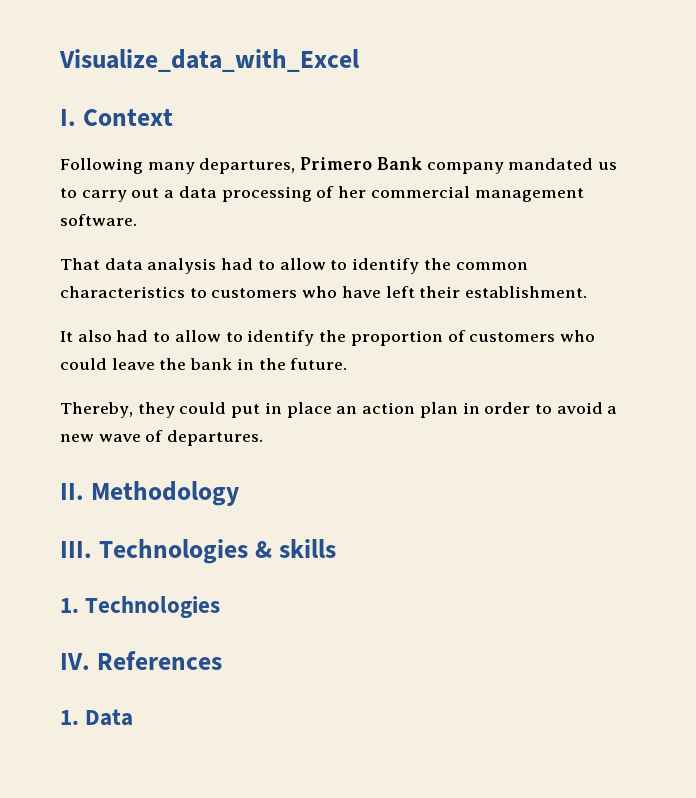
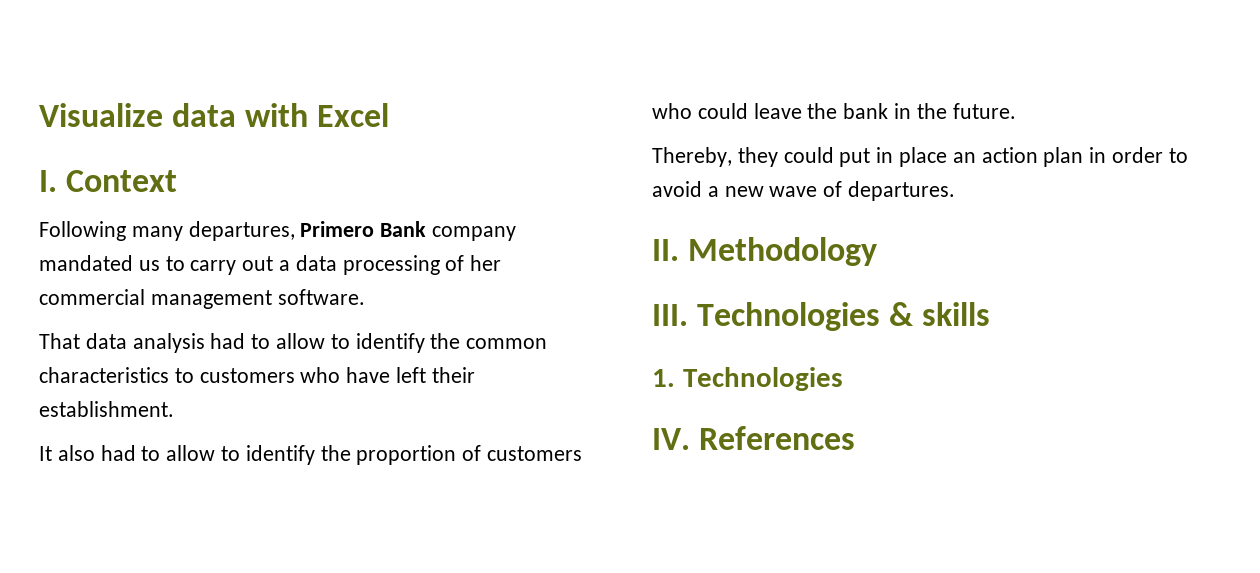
- Visualize_data_with_Excel
+ Visualize data with Excel
- 1. Data

